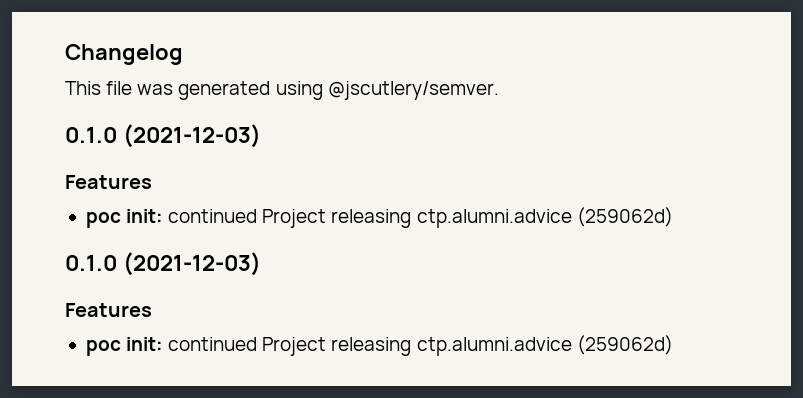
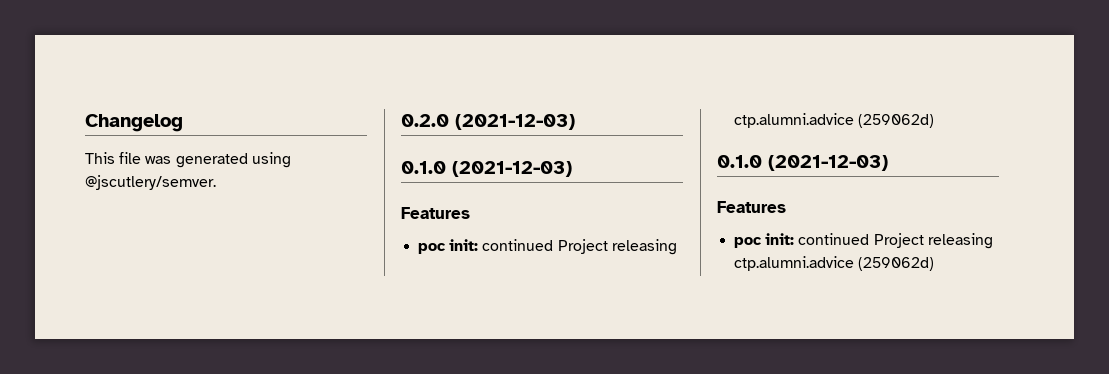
+ 0.2.0 (2021-12-03)

